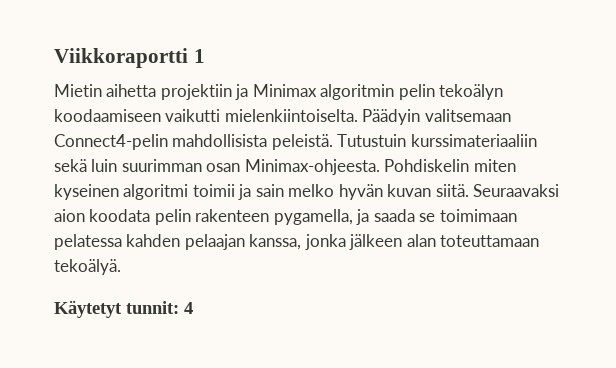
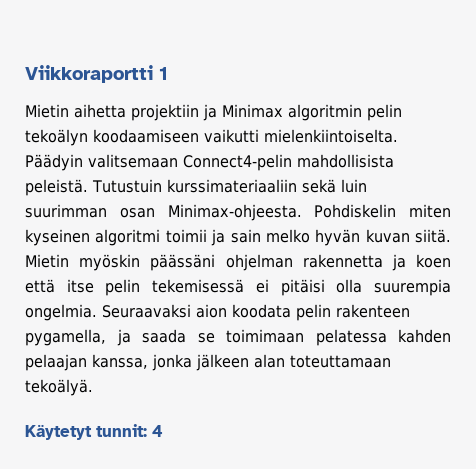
+ Mietin myöskin päässäni ohjelman rakennetta ja koen että itse pelin tekemisessä ei pitäisi olla suurempia ongelmia.

